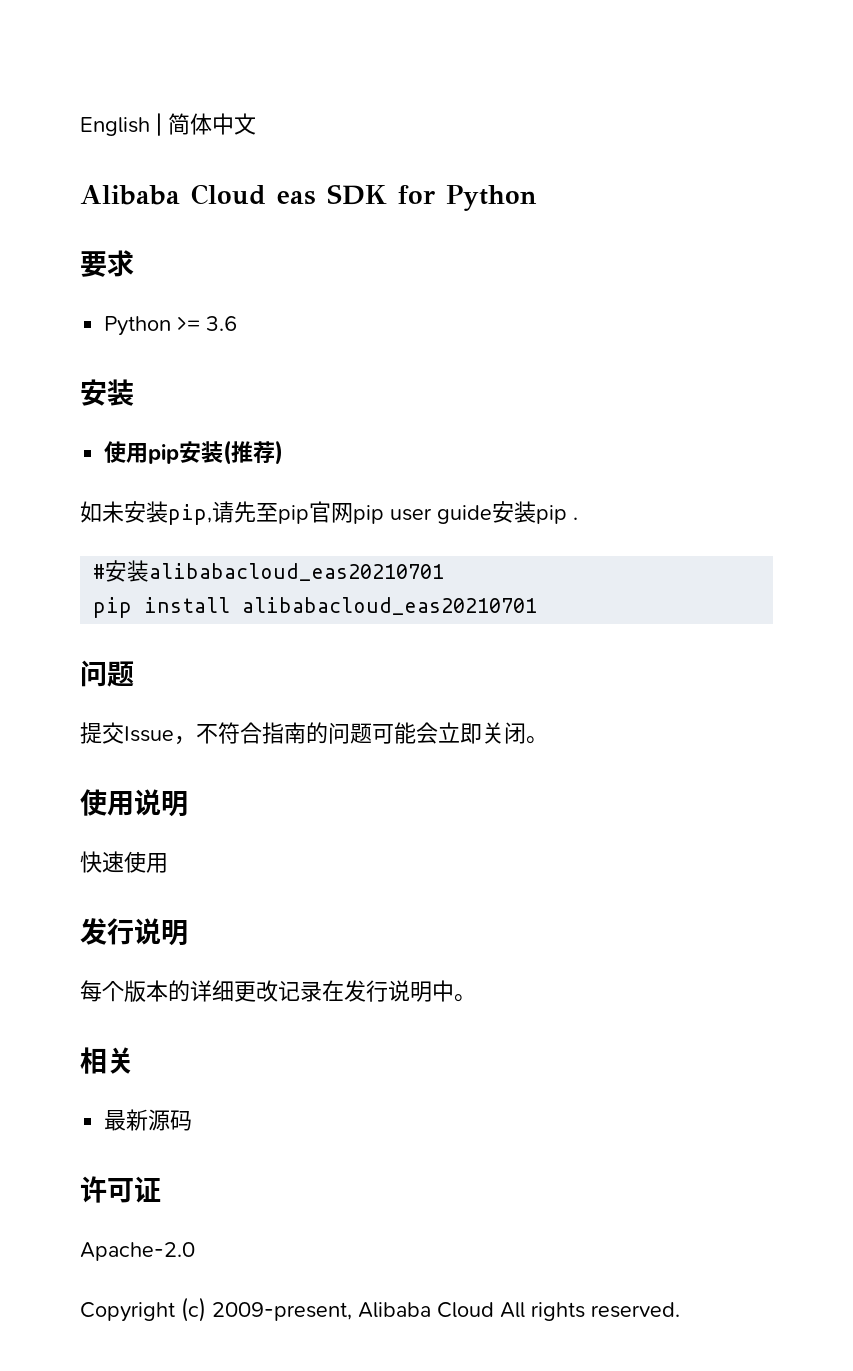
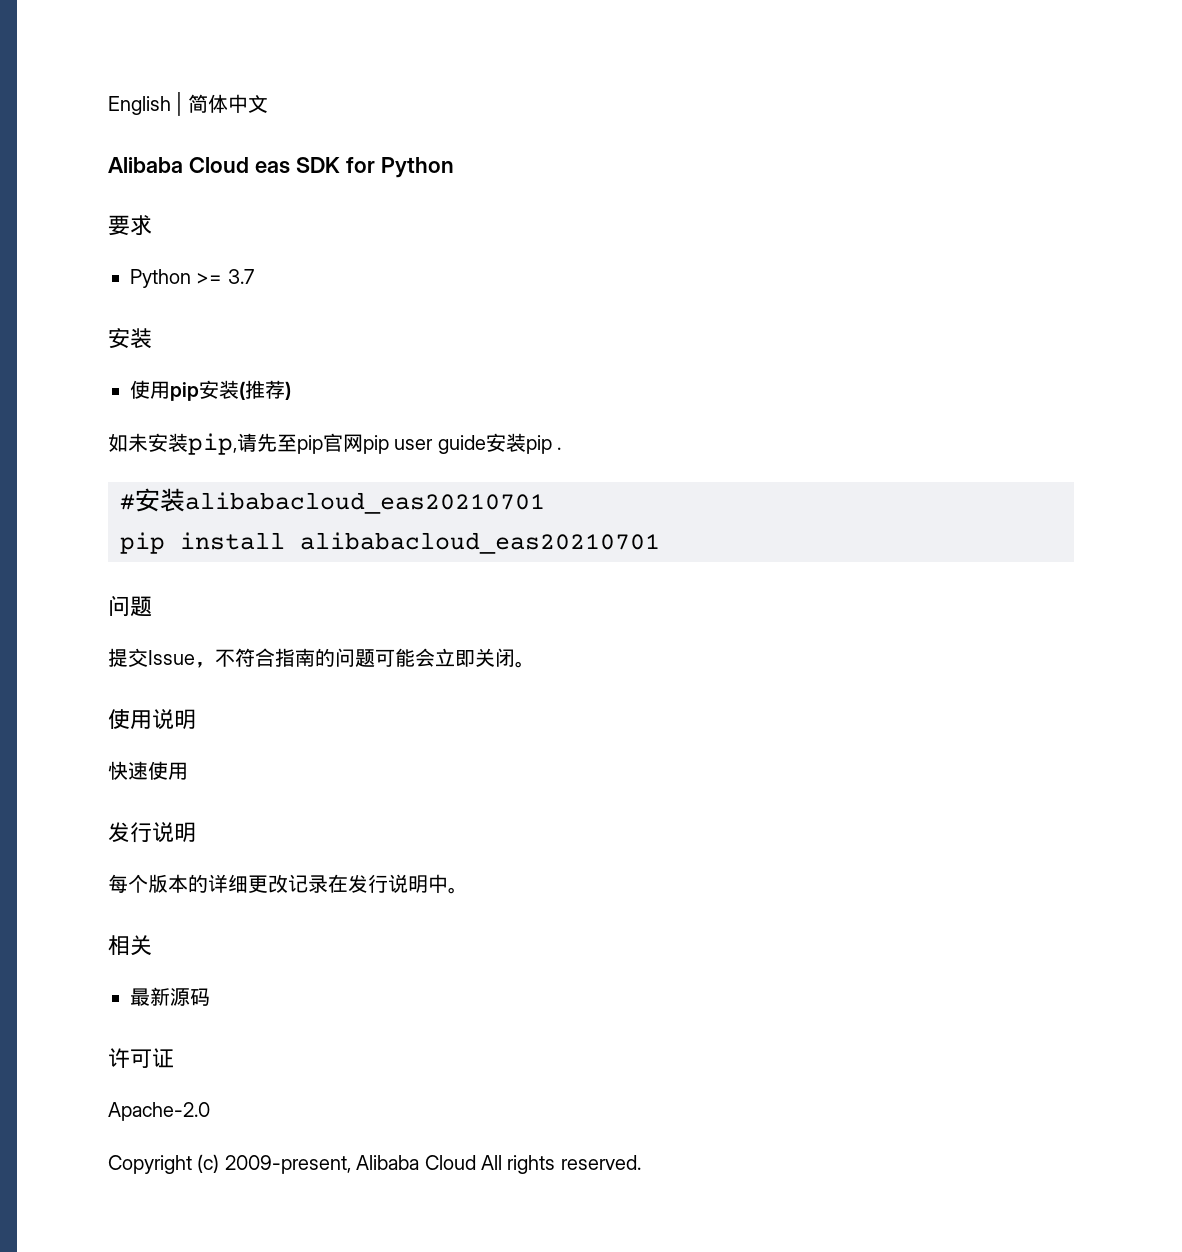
- Python >= 3.6
+ Python >= 3.7

